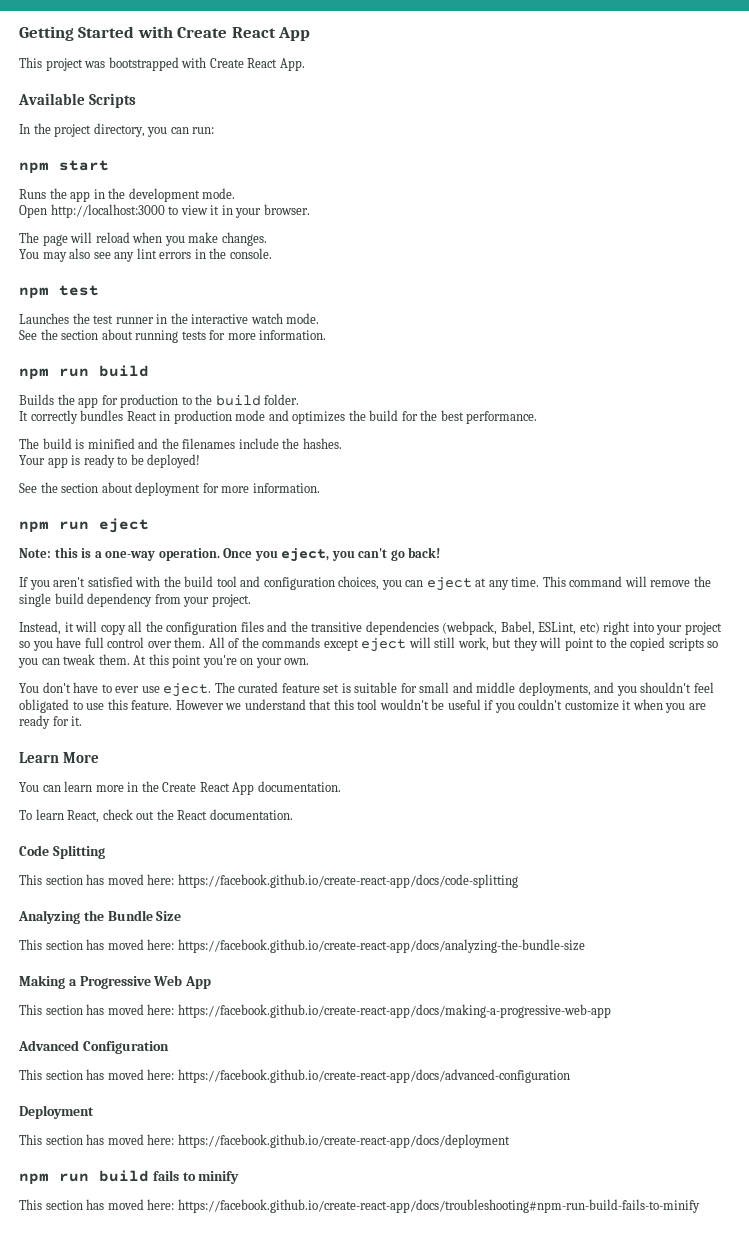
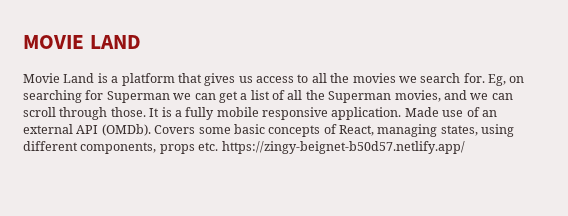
- Getting Started with Create React App
- This project was bootstrapped with Create React App.
- Available Scripts
- In the project directory, you can run:
- npm start
- Runs the app in the development mode.
- Open http://localhost:3000 to view it in your browser.
- The page will reload when you make changes.
- You may also see any lint errors in the console.
- npm test
- Launches the test runner in the interactive watch mode.
- See the section about running tests for more information.
- npm run build
- Builds the app for production to the build folder.
- It correctly bundles React in production mode and optimizes the build for the best performance.
- The build is minified and the filenames include the hashes.
- Your app is ready to be deployed!
- See the section about deployment for more information.
- npm run eject
- Note: this is a one-way operation. Once you eject, you can't go back!
- If you aren't satisfied with the build tool and configuration choices, you can eject at any time. This command will remove the single build dependency from your project.
- Instead, it will copy all the configuration files and the transitive dependencies (webpack, Babel, ESLint, etc) right into your project so you have full control over them. All of the commands except eject will still work, but they will point to the copied scripts so you can tweak them. At this point you're on your own.
- You don't have to ever use eject. The curated feature set is suitable for small and middle deployments, and you shouldn't feel obligated to use this feature. However we understand that this tool wouldn't be useful if you couldn't customize it when you are ready for it.
- Learn More
- You can learn more in the Create React App documentation.
- To learn React, check out the React documentation.
- Code Splitting
- This section has moved here: https://facebook.github.io/create-react-app/docs/code-splitting
- Analyzing the Bundle Size
- This section has moved here: https://facebook.github.io/create-react-app/docs/analyzing-the-bundle-size
- Making a Progressive Web App
- This section has moved here: https://facebook.github.io/create-react-app/docs/making-a-progressive-web-app
- Advanced Configuration
- This section has moved here: https://facebook.github.io/create-react-app/docs/advanced-configuration
- Deployment
- This section has moved here: https://facebook.github.io/create-react-app/docs/deployment
- npm run build fails to minify
- This section has moved here: https://facebook.github.io/create-react-app/docs/troubleshooting#npm-run-build-fails-to-minify
+ MOVIE LAND
+ Movie Land is a platform that gives us access to all the movies we search for. Eg, on searching for Superman we can get a list of all the Superman movies, and we can scroll through those. It is a fully mobile responsive application. Made use of an external API (OMDb). Covers some basic concepts of React, managing states, using different components, props etc. https://zingy-beignet-b50d57.netlify.app/

